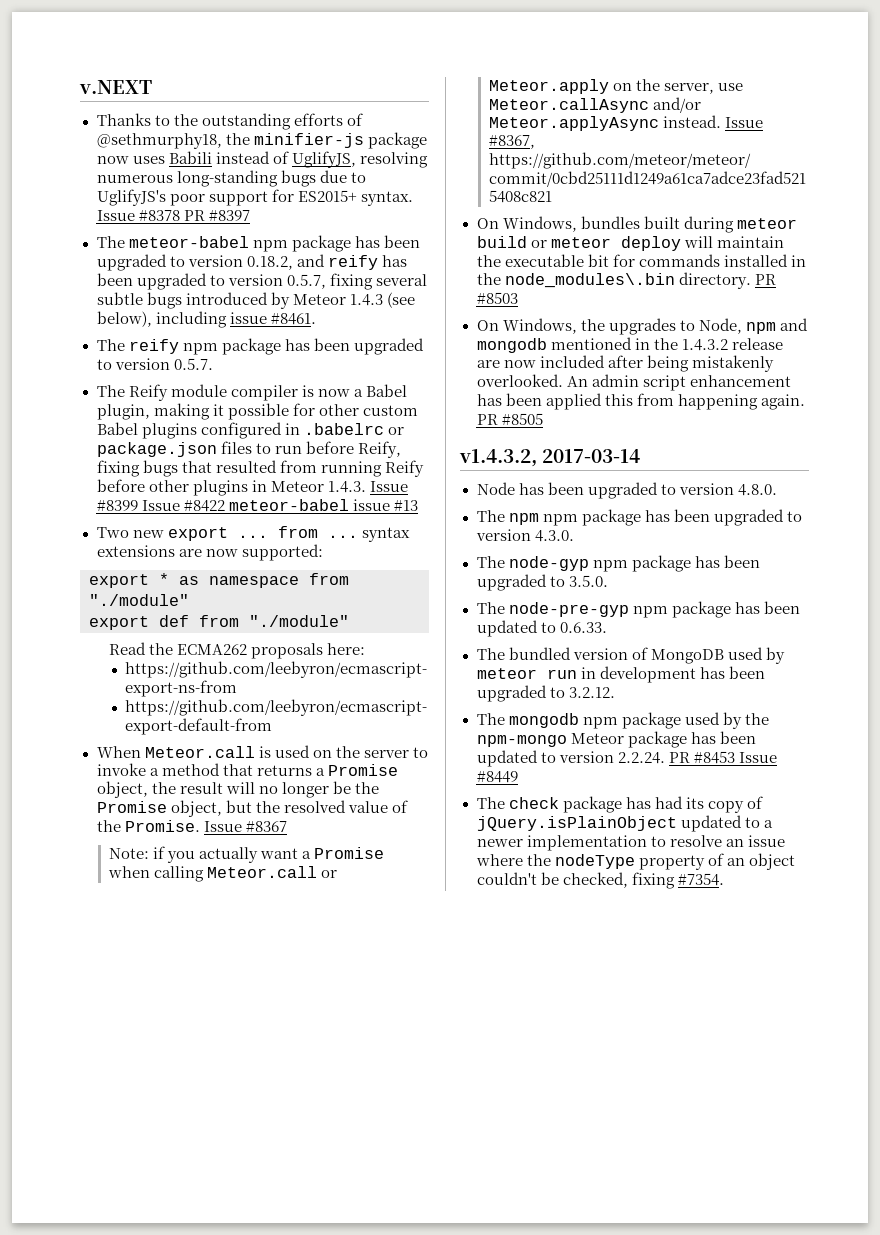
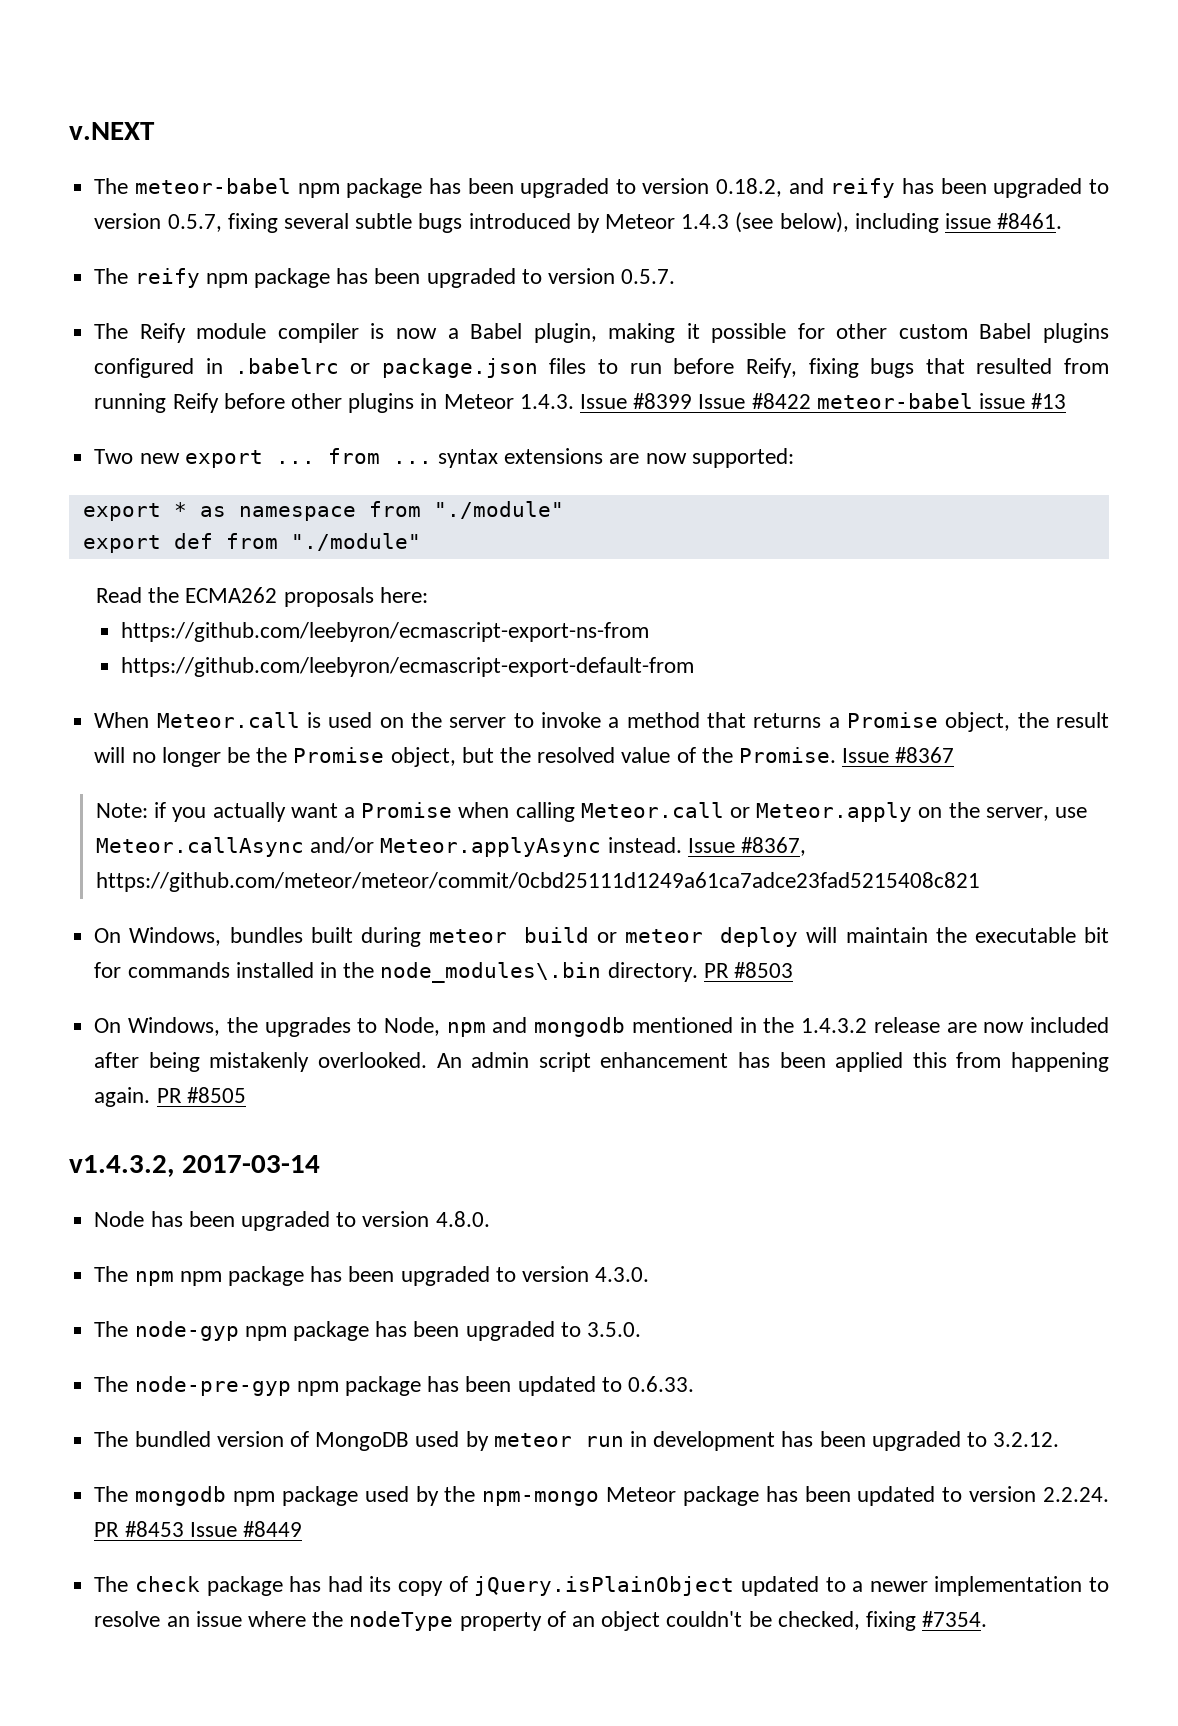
- Thanks to the outstanding efforts of @sethmurphy18, the minifier-js package now uses Babili instead of UglifyJS, resolving numerous long-standing bugs due to UglifyJS's poor support for ES2015+ syntax. Issue #8378 PR #8397

